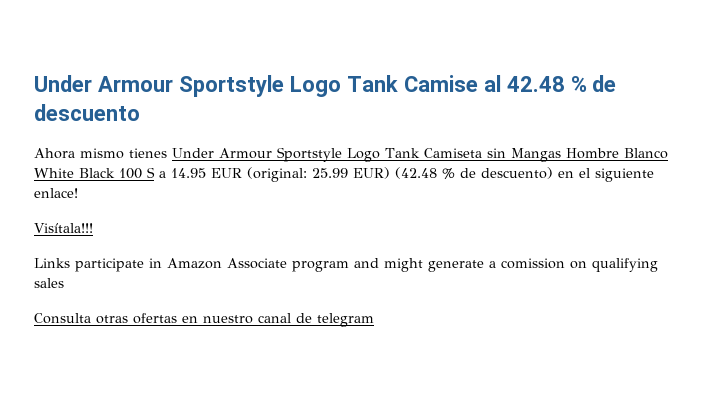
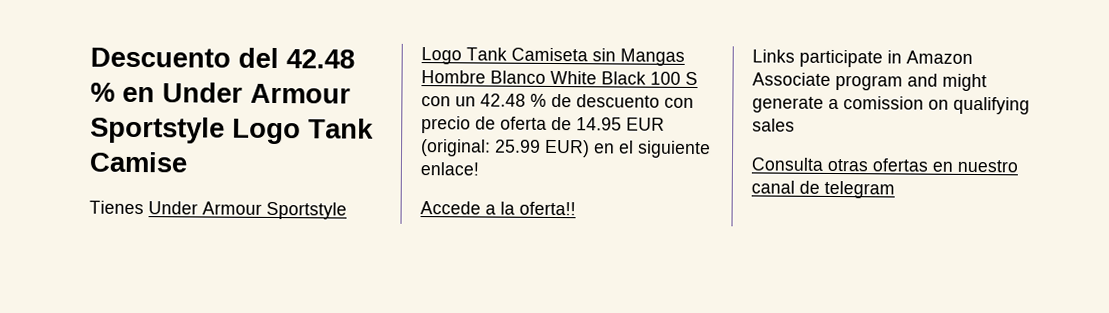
- Under Armour Sportstyle Logo Tank Camise al 42.48 % de descuento
- Ahora mismo tienes Under Armour Sportstyle Logo Tank Camiseta sin Mangas Hombre Blanco White Black 100 S a 14.95 EUR (original: 25.99 EUR) (42.48 % de descuento) en el siguiente enlace!
+ Descuento del 42.48 % en Under Armour Sportstyle Logo Tank Camise
+ Tienes Under Armour Sportstyle Logo Tank Camiseta sin Mangas Hombre Blanco White Black 100 S con un 42.48 % de descuento con precio de oferta de 14.95 EUR (original: 25.99 EUR) en el siguiente enlace!
- Visítala!!!
+ Accede a la oferta!!

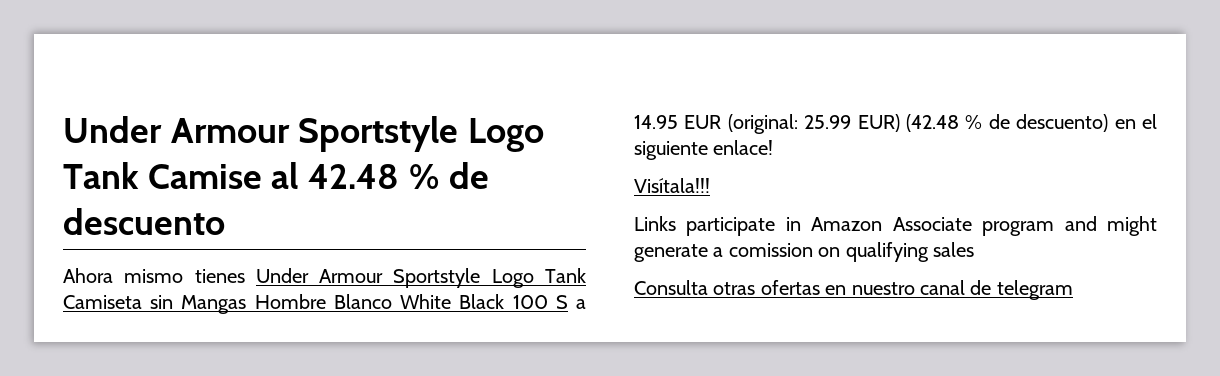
- Descuento del 42.48 % en Under Armour Sportstyle Logo Tank Camise
- Tienes Under Armour Sportstyle Logo Tank Camiseta sin Mangas Hombre Blanco White Black 100 S con un 42.48 % de descuento con precio de oferta de 14.95 EUR (original: 25.99 EUR) en el siguiente enlace!
+ Under Armour Sportstyle Logo Tank Camise al 42.48 % de descuento
+ Ahora mismo tienes Under Armour Sportstyle Logo Tank Camiseta sin Mangas Hombre Blanco White Black 100 S a 14.95 EUR (original: 25.99 EUR) (42.48 % de descuento) en el siguiente enlace!
- Accede a la oferta!!
+ Visítala!!!

